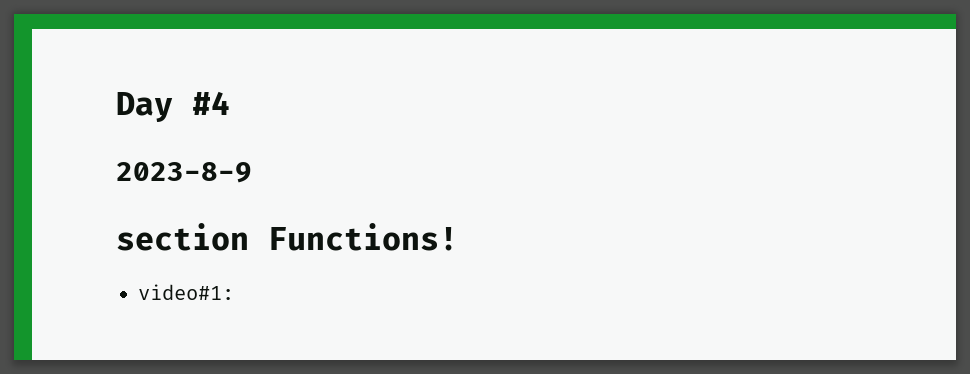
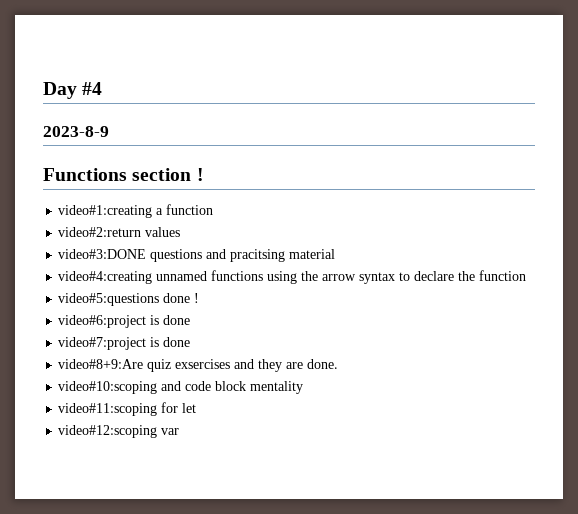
- section Functions!
- video#1:
+ Functions section !
+ video#1:creating a function
+ video#2:return values
+ video#3:DONE questions and pracitsing material
+ video#4:creating unnamed functions using the arrow syntax to declare the function
+ video#5:questions done !
+ video#6:project is done
+ video#7:project is done
+ video#8+9:Are quiz exsercises and they are done.
+ video#10:scoping and code block mentality
+ video#11:scoping for let
+ video#12:scoping var

